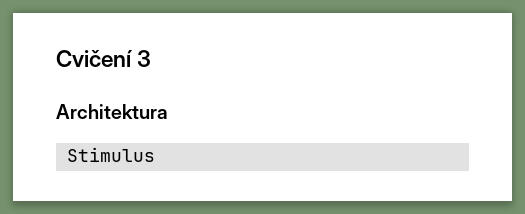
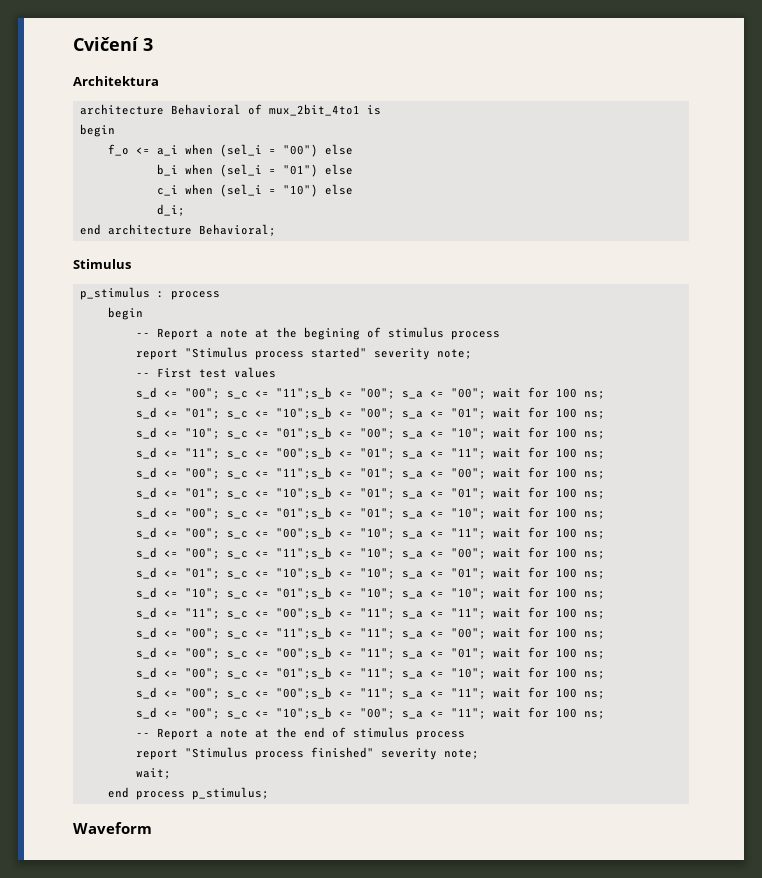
+ architecture Behavioral of mux_2bit_4to1 is
+ begin
+ f_o <= a_i when (sel_i = "00") else
+ b_i when (sel_i = "01") else
+ c_i when (sel_i = "10") else
+ d_i;
+ end architecture Behavioral;
  Stimulus
+ p_stimulus : process
+ begin
+ -- Report a note at the begining of stimulus process
+ report "Stimulus process started" severity note;
+ -- First test values
+ s_d <= "00"; s_c <= "11";s_b <= "00"; s_a <= "00"; wait for 100 ns;
+ s_d <= "01"; s_c <= "10";s_b <= "00"; s_a <= "01"; wait for 100 ns;
+ s_d <= "10"; s_c <= "01";s_b <= "00"; s_a <= "10"; wait for 100 ns;
+ s_d <= "11"; s_c <= "00";s_b <= "01"; s_a <= "11"; wait for 100 ns;
+ s_d <= "00"; s_c <= "11";s_b <= "01"; s_a <= "00"; wait for 100 ns;
+ s_d <= "01"; s_c <= "10";s_b <= "01"; s_a <= "01"; wait for 100 ns;
+ s_d <= "00"; s_c <= "01";s_b <= "01"; s_a <= "10"; wait for 100 ns;
+ s_d <= "00"; s_c <= "00";s_b <= "10"; s_a <= "11"; wait for 100 ns;
+ s_d <= "00"; s_c <= "11";s_b <= "10"; s_a <= "00"; wait for 100 ns;
+ s_d <= "01"; s_c <= "10";s_b <= "10"; s_a <= "01"; wait for 100 ns;
+ s_d <= "10"; s_c <= "01";s_b <= "10"; s_a <= "10"; wait for 100 ns;
+ s_d <= "11"; s_c <= "00";s_b <= "11"; s_a <= "11"; wait for 100 ns;
+ s_d <= "00"; s_c <= "11";s_b <= "11"; s_a <= "00"; wait for 100 ns;
+ s_d <= "00"; s_c <= "00";s_b <= "11"; s_a <= "01"; wait for 100 ns;
+ s_d <= "00"; s_c <= "01";s_b <= "11"; s_a <= "10"; wait for 100 ns;
+ s_d <= "00"; s_c <= "00";s_b <= "11"; s_a <= "11"; wait for 100 ns;
+ s_d <= "00"; s_c <= "10";s_b <= "00"; s_a <= "11"; wait for 100 ns;
+ -- Report a note at the end of stimulus process
+ report "Stimulus process finished" severity note;
+ wait;
+ end process p_stimulus;
+ Waveform

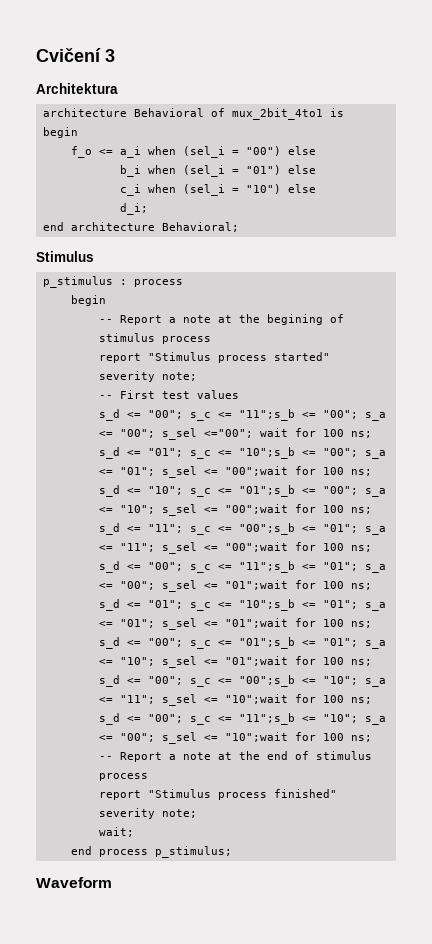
- s_d <= "00"; s_c <= "11";s_b <= "00"; s_a <= "00"; wait for 100 ns;
+ s_d <= "00"; s_c <= "11";s_b <= "00"; s_a <= "00"; s_sel <="00"; wait for 100 ns;
- s_d <= "01"; s_c <= "10";s_b <= "00"; s_a <= "01"; wait for 100 ns;
+ s_d <= "01"; s_c <= "10";s_b <= "00"; s_a <= "01"; s_sel <= "00";wait for 100 ns;
- s_d <= "10"; s_c <= "01";s_b <= "00"; s_a <= "10"; wait for 100 ns;
+ s_d <= "10"; s_c <= "01";s_b <= "00"; s_a <= "10"; s_sel <= "00";wait for 100 ns;
- s_d <= "11"; s_c <= "00";s_b <= "01"; s_a <= "11"; wait for 100 ns;
+ s_d <= "11"; s_c <= "00";s_b <= "01"; s_a <= "11"; s_sel <= "00";wait for 100 ns;
- s_d <= "00"; s_c <= "11";s_b <= "01"; s_a <= "00"; wait for 100 ns;
+ s_d <= "00"; s_c <= "11";s_b <= "01"; s_a <= "00"; s_sel <= "01";wait for 100 ns;
- s_d <= "01"; s_c <= "10";s_b <= "01"; s_a <= "01"; wait for 100 ns;
+ s_d <= "01"; s_c <= "10";s_b <= "01"; s_a <= "01"; s_sel <= "01";wait for 100 ns;
- s_d <= "00"; s_c <= "01";s_b <= "01"; s_a <= "10"; wait for 100 ns;
+ s_d <= "00"; s_c <= "01";s_b <= "01"; s_a <= "10"; s_sel <= "01";wait for 100 ns;
- s_d <= "00"; s_c <= "00";s_b <= "10"; s_a <= "11"; wait for 100 ns;
+ s_d <= "00"; s_c <= "00";s_b <= "10"; s_a <= "11"; s_sel <= "10";wait for 100 ns;
- s_d <= "00"; s_c <= "11";s_b <= "10"; s_a <= "00"; wait for 100 ns;
- s_d <= "01"; s_c <= "10";s_b <= "10"; s_a <= "01"; wait for 100 ns;
- s_d <= "10"; s_c <= "01";s_b <= "10"; s_a <= "10"; wait for 100 ns;
- s_d <= "11"; s_c <= "00";s_b <= "11"; s_a <= "11"; wait for 100 ns;
- s_d <= "00"; s_c <= "11";s_b <= "11"; s_a <= "00"; wait for 100 ns;
- s_d <= "00"; s_c <= "00";s_b <= "11"; s_a <= "01"; wait for 100 ns;
- s_d <= "00"; s_c <= "01";s_b <= "11"; s_a <= "10"; wait for 100 ns;
- s_d <= "00"; s_c <= "00";s_b <= "11"; s_a <= "11"; wait for 100 ns;
- s_d <= "00"; s_c <= "10";s_b <= "00"; s_a <= "11"; wait for 100 ns;
+ s_d <= "00"; s_c <= "11";s_b <= "10"; s_a <= "00"; s_sel <= "10";wait for 100 ns;

